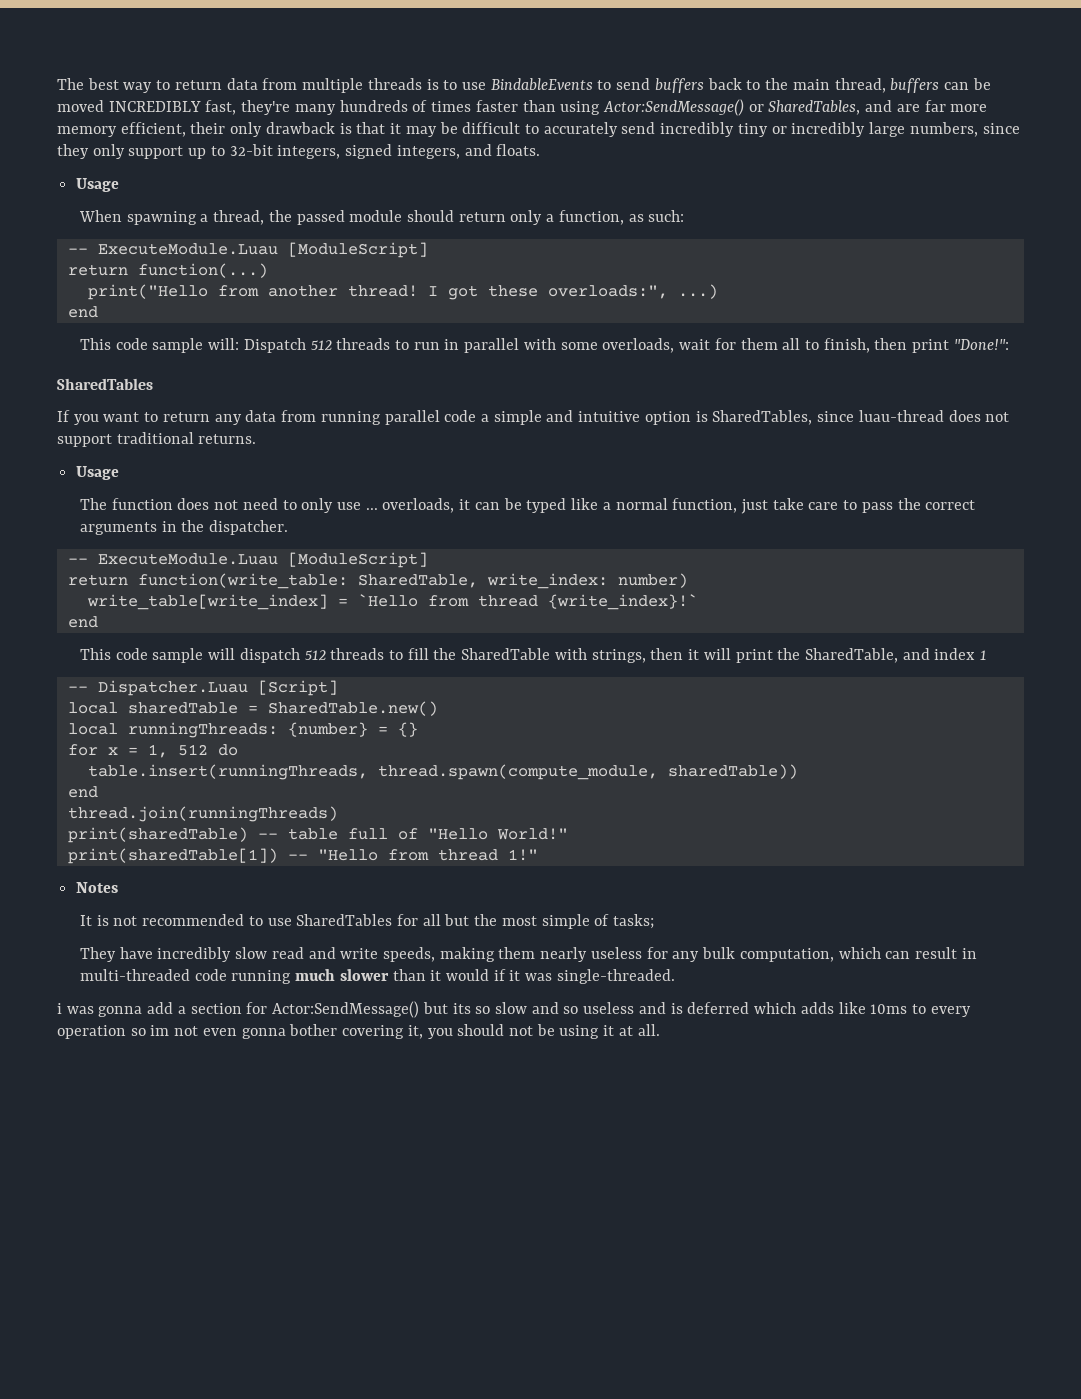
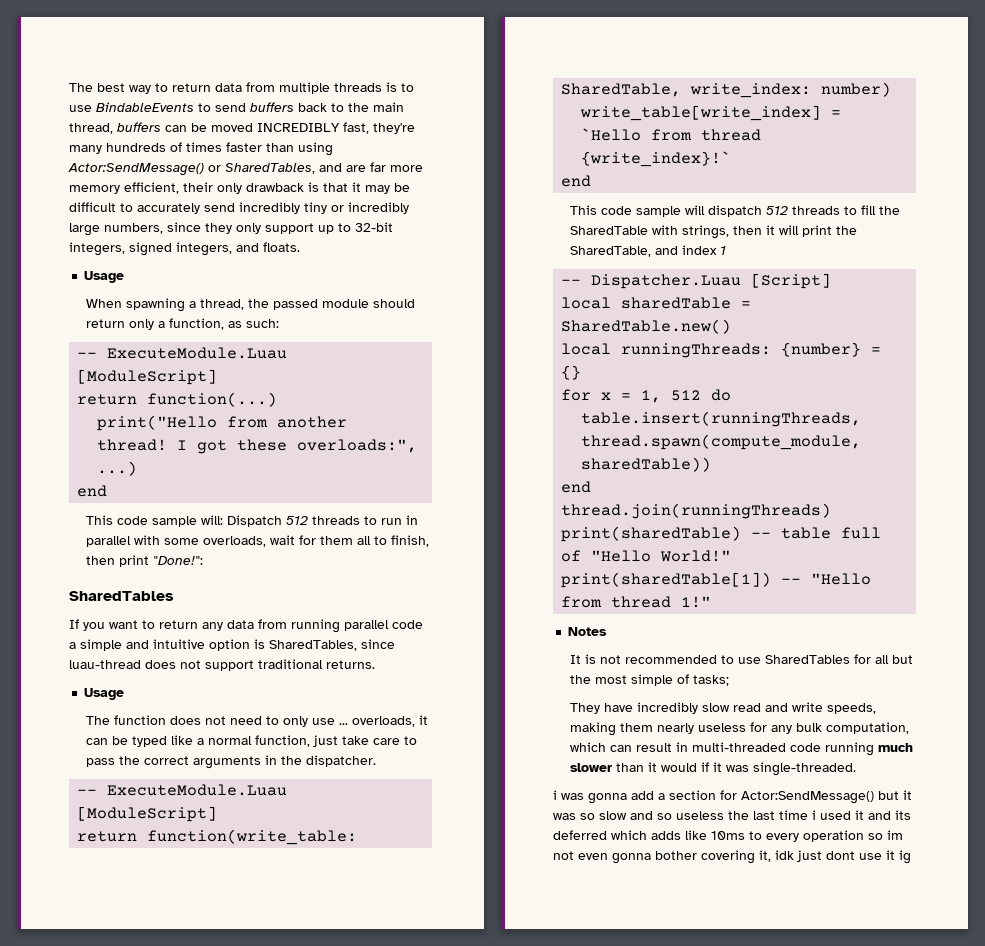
- i was gonna add a section for Actor:SendMessage() but its so slow and so useless and is deferred which adds like 10ms to every operation so im not even gonna bother covering it, you should not be using it at all.
+ i was gonna add a section for Actor:SendMessage() but it was so slow and so useless the last time i used it and its deferred which adds like 10ms to every operation so im not even gonna bother covering it, idk just dont use it ig

